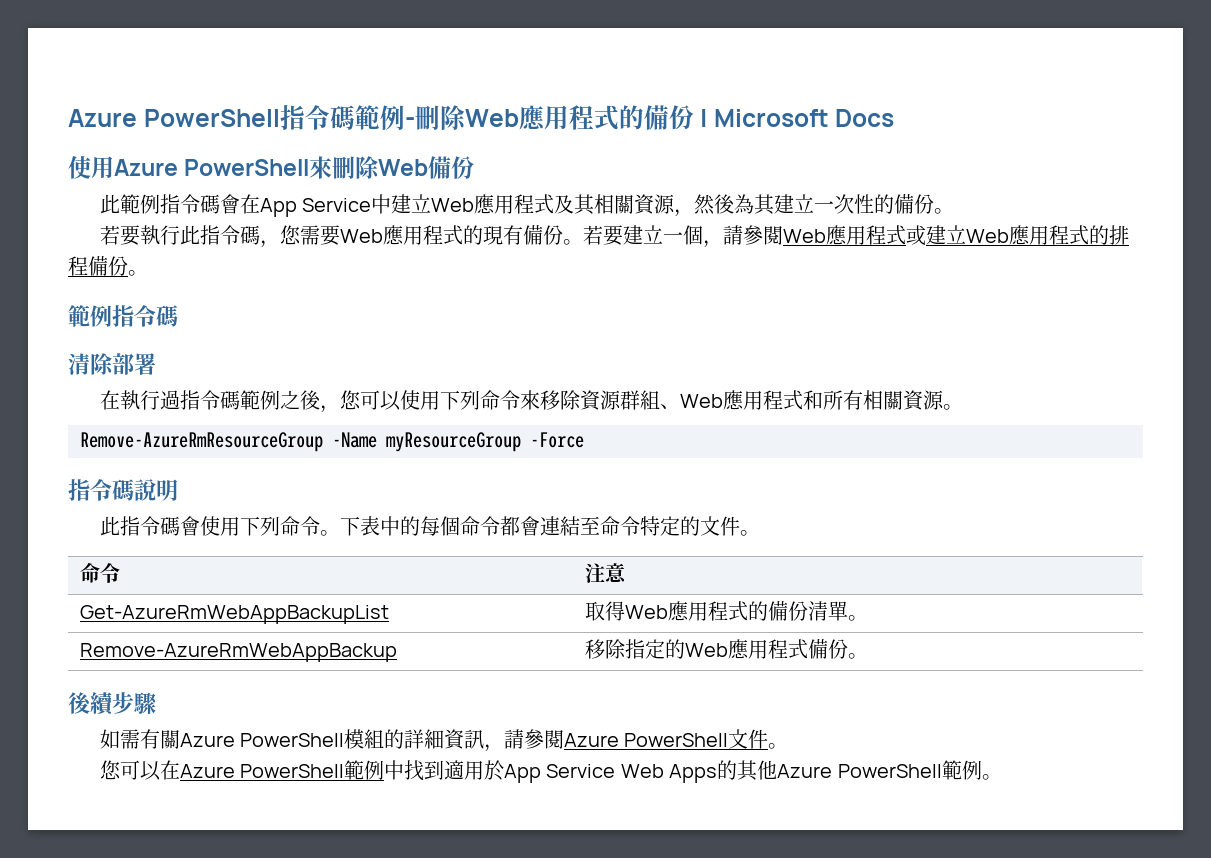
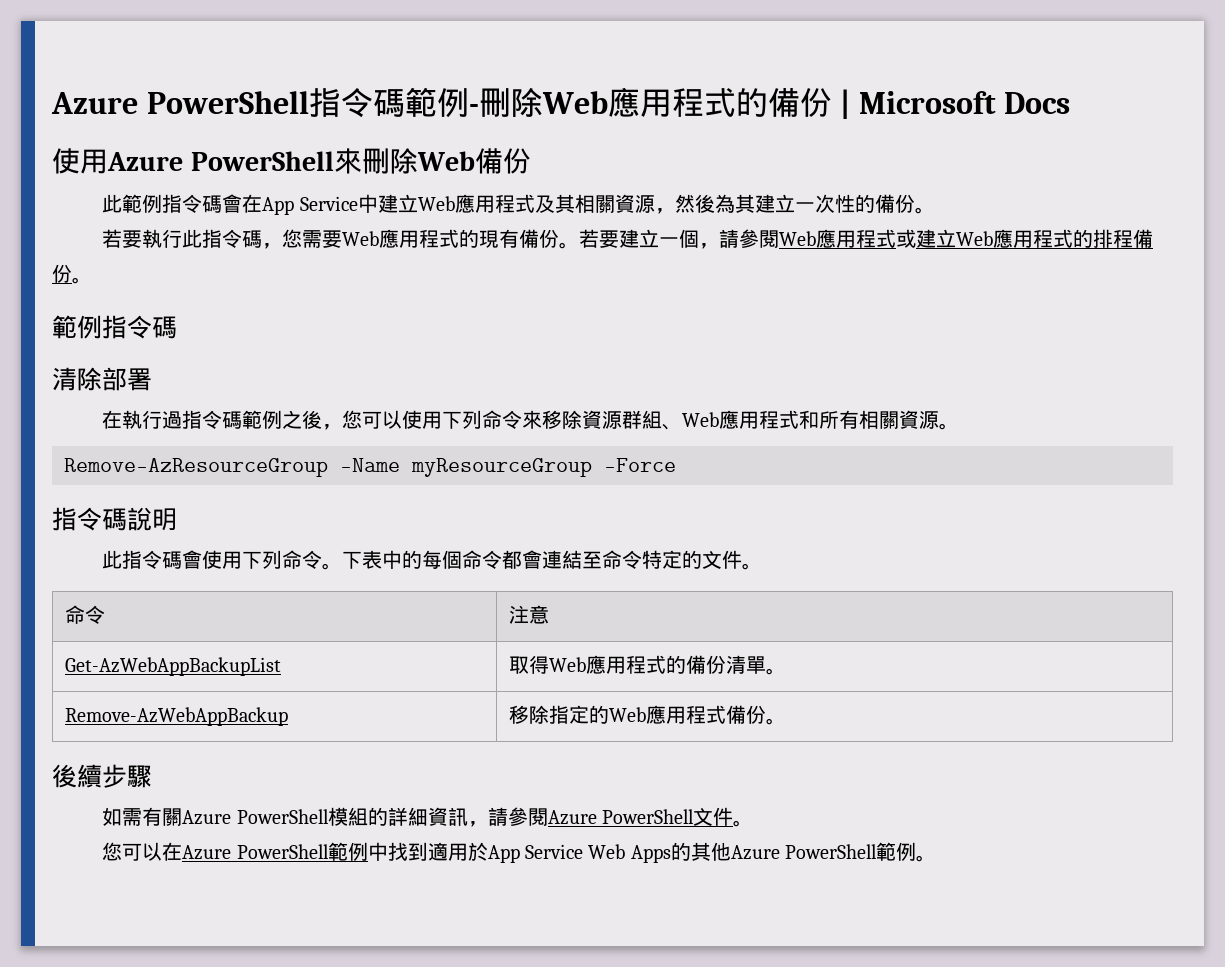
- Remove-AzureRmResourceGroup -Name myResourceGroup -Force
+ Remove-AzResourceGroup -Name myResourceGroup -Force
- Get-AzureRmWebAppBackupList | 取得Web應用程式的備份清單。
+ Get-AzWebAppBackupList | 取得Web應用程式的備份清單。
- Remove-AzureRmWebAppBackup | 移除指定的Web應用程式備份。
+ Remove-AzWebAppBackup | 移除指定的Web應用程式備份。

